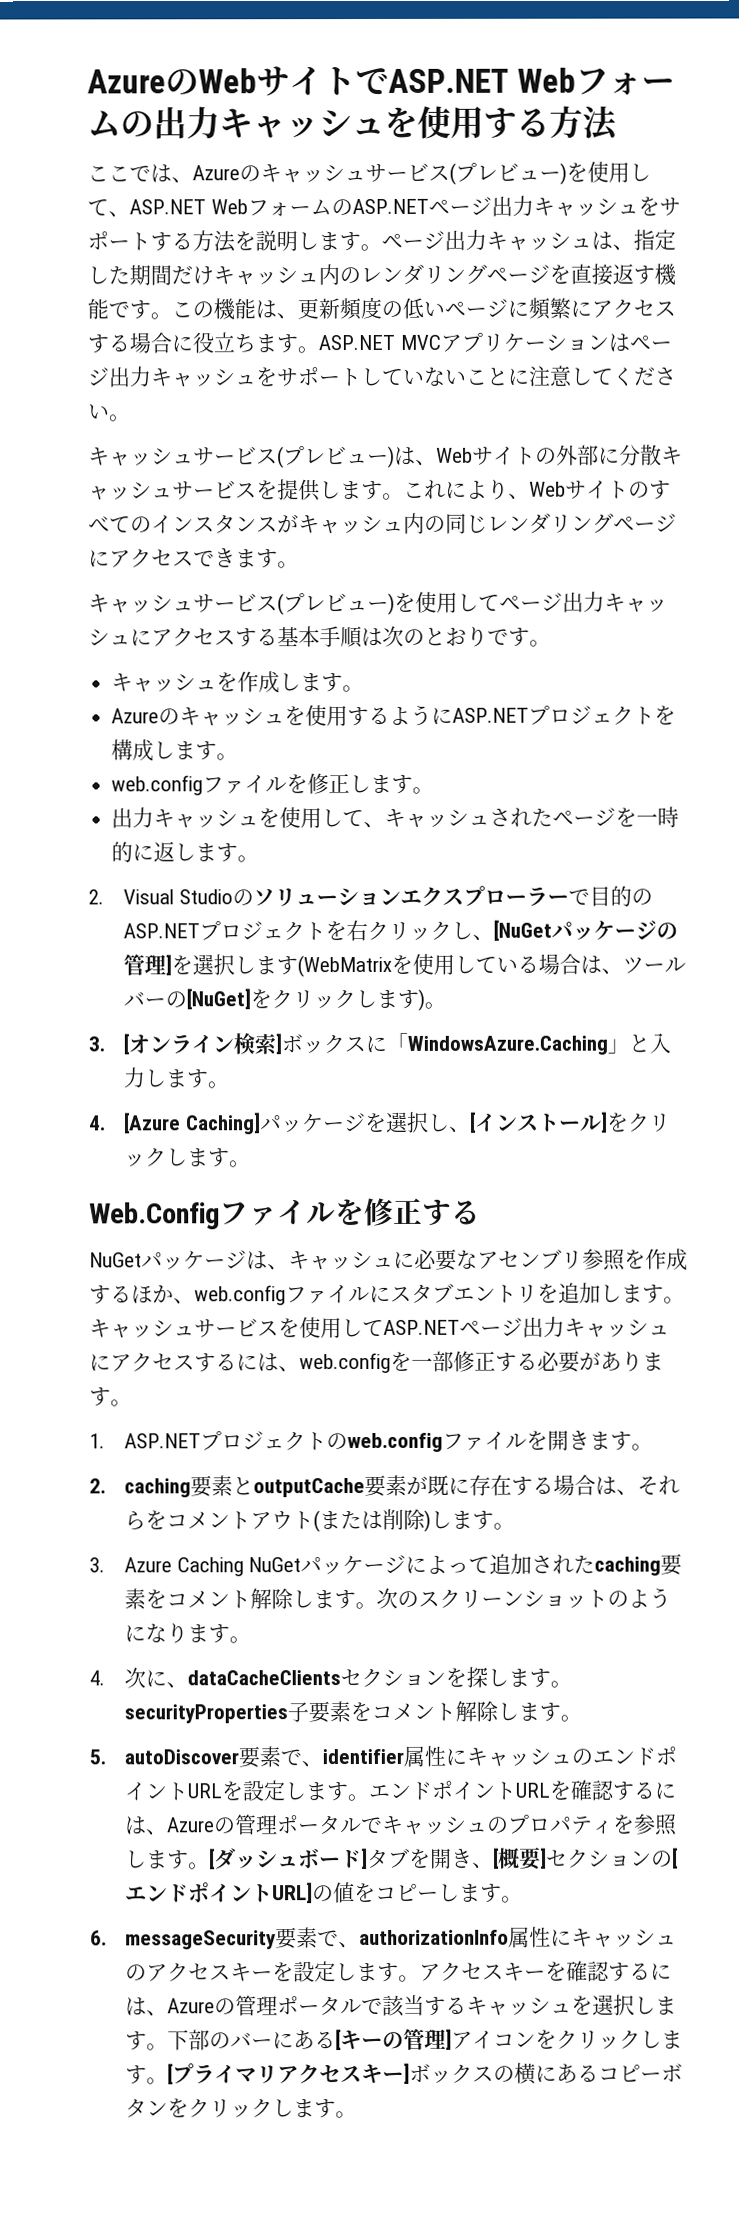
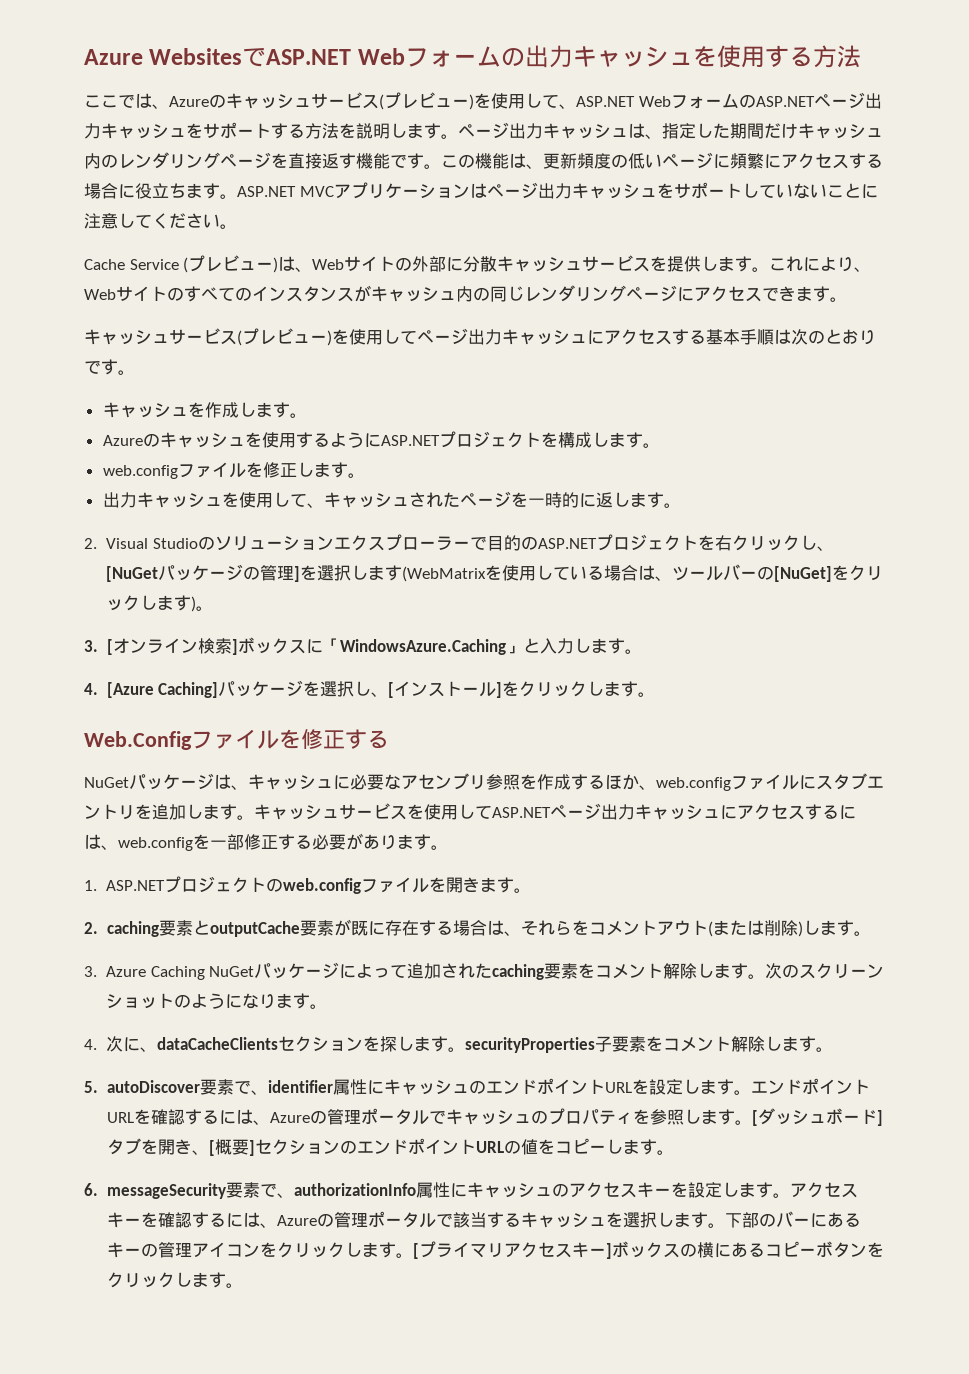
- AzureのWebサイトでASP.NET Webフォームの出力キャッシュを使用する方法
+ Azure WebsitesでASP.NET Webフォームの出力キャッシュを使用する方法
- キャッシュサービス(プレビュー)は、Webサイトの外部に分散キャッシュサービスを提供します。
+ Cache Service (プレビュー)は、Webサイトの外部に分散キャッシュサービスを提供します。
- [ダッシュボード]タブを開き、[概要]セクションの[エンドポイントURL]の値をコピーします。
+ [ダッシュボード]タブを開き、[概要]セクションのエンドポイントURLの値をコピーします。
- 下部のバーにある[キーの管理]アイコンをクリックします。
+ 下部のバーにあるキーの管理アイコンをクリックします。

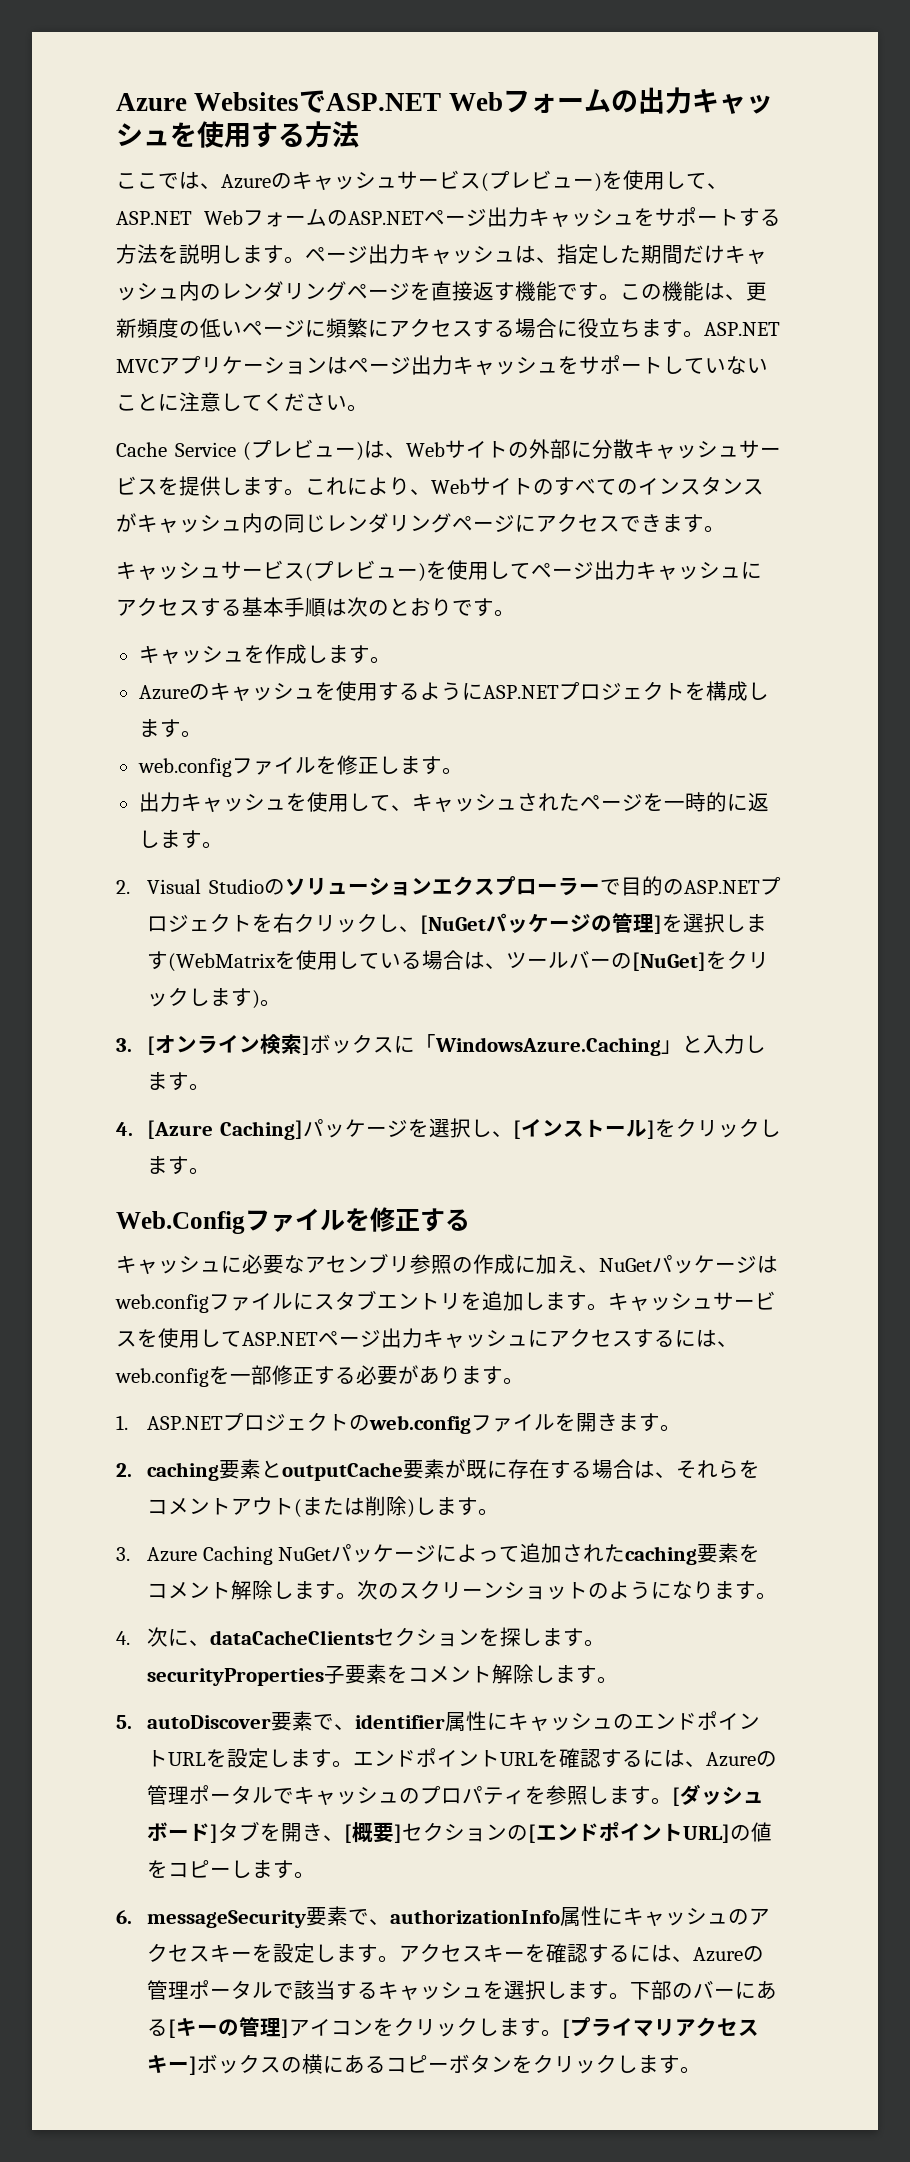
- NuGetパッケージは、キャッシュに必要なアセンブリ参照を作成するほか、web.configファイルにスタブエントリを追加します。
+ キャッシュに必要なアセンブリ参照の作成に加え、NuGetパッケージはweb.configファイルにスタブエントリを追加します。
- [ダッシュボード]タブを開き、[概要]セクションのエンドポイントURLの値をコピーします。
+ [ダッシュボード]タブを開き、[概要]セクションの[エンドポイントURL]の値をコピーします。
- 下部のバーにあるキーの管理アイコンをクリックします。
+ 下部のバーにある[キーの管理]アイコンをクリックします。

